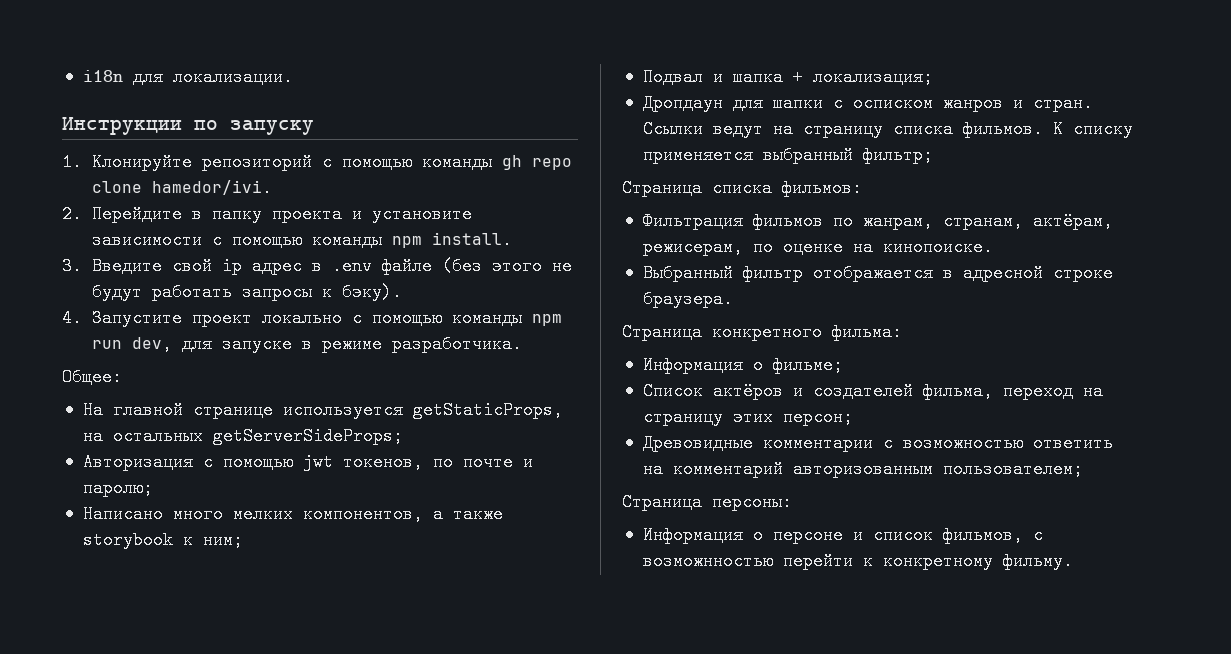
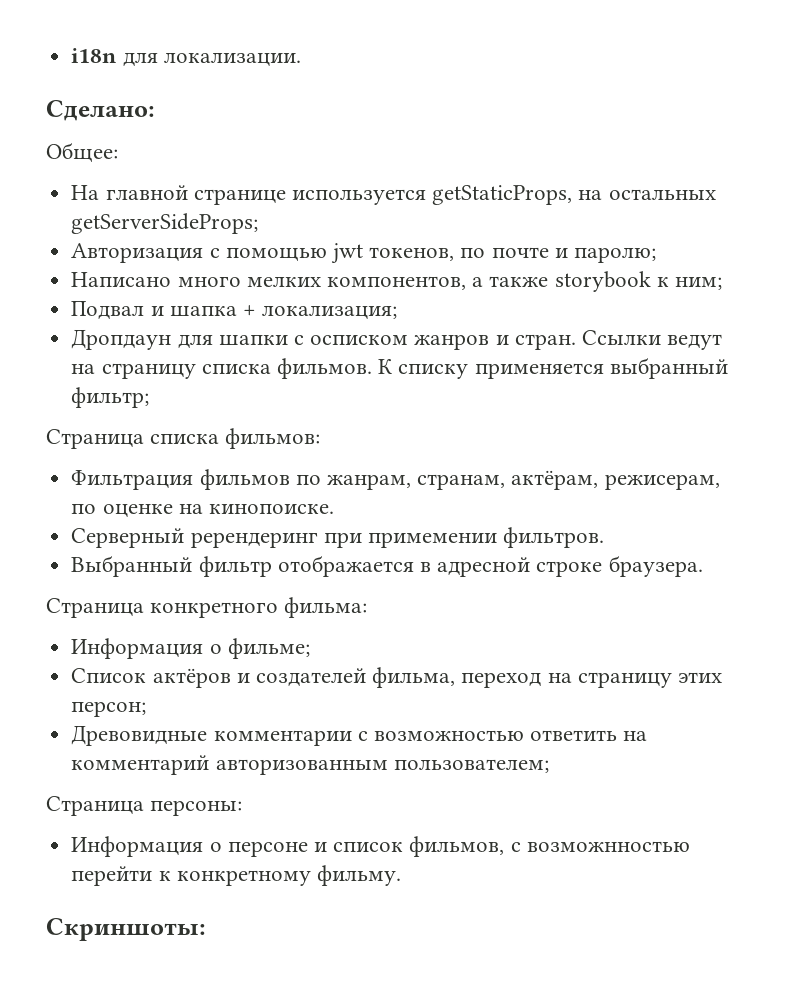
- Инструкции по запуску
- 1. Клонируйте репозиторий с помощью команды gh repo clone hamedor/ivi.
- 2. Перейдите в папку проекта и установите зависимости с помощью команды npm install.
- 3. Введите свой ip адрес в .env файле (без этого не будут работать запросы к бэку).
- 4. Запустите проект локально с помощью команды npm run dev, для запуске в режиме разработчика.
+ Сделано:
+ Серверный ререндеринг при примемении фильтров.
+ Скриншоты:

